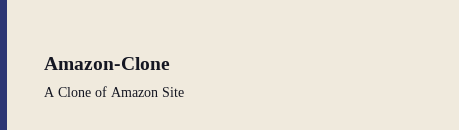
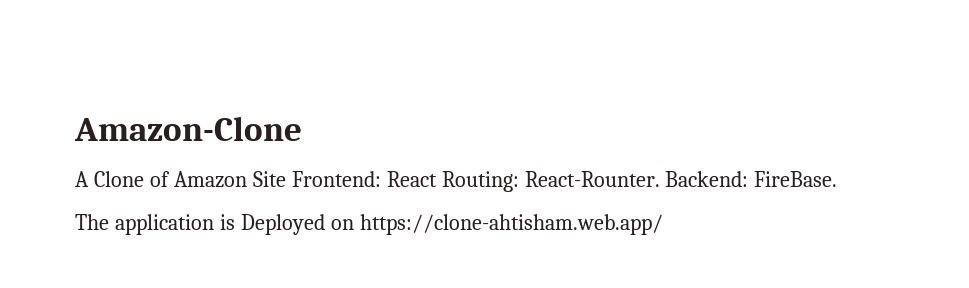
- A Clone of Amazon Site
+ A Clone of Amazon Site Frontend: React Routing: React-Rounter. Backend: FireBase.
+ The application is Deployed on https://clone-ahtisham.web.app/

